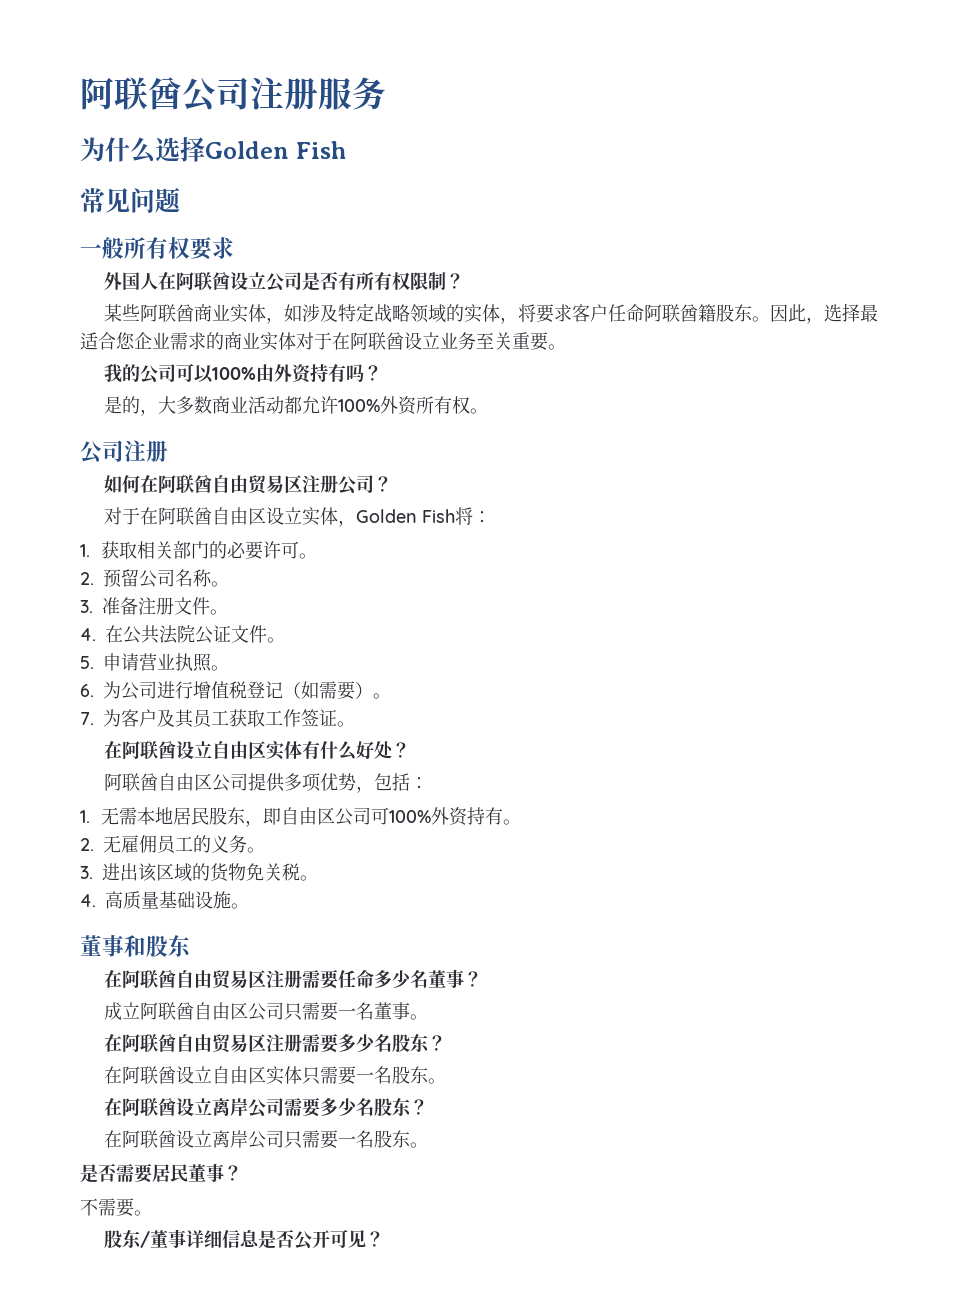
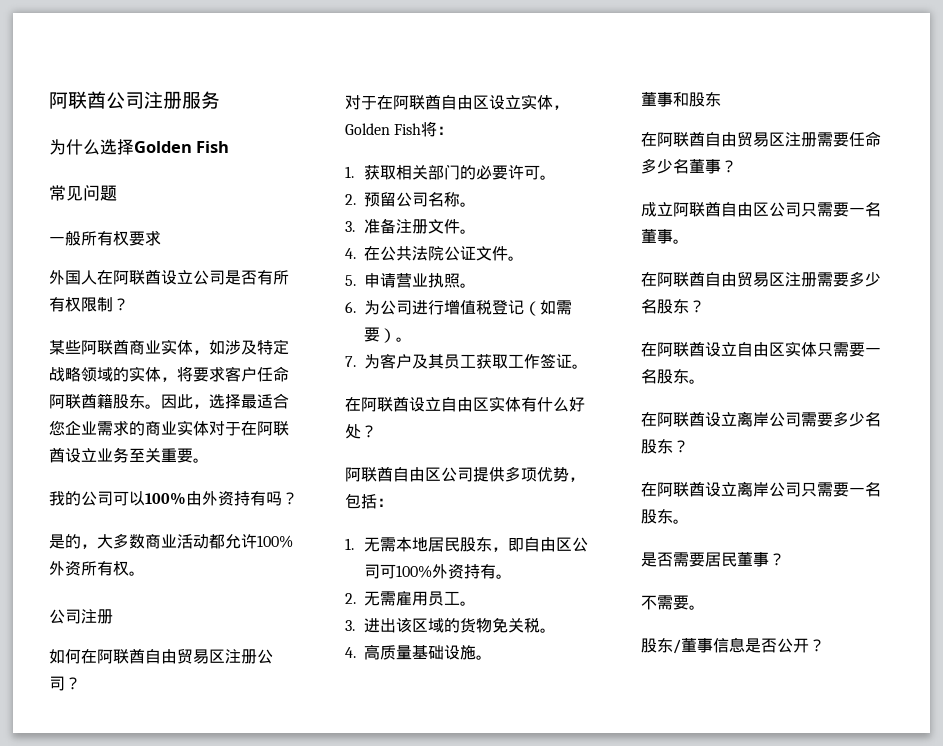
- 2.无雇佣员工的义务。
+ 2.无需雇用员工。
- 股东/董事详细信息是否公开可见？
+ 股东/董事信息是否公开？

